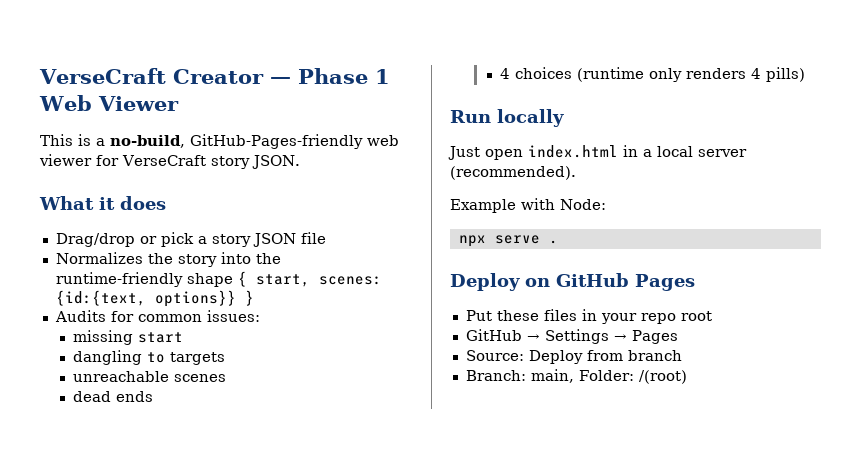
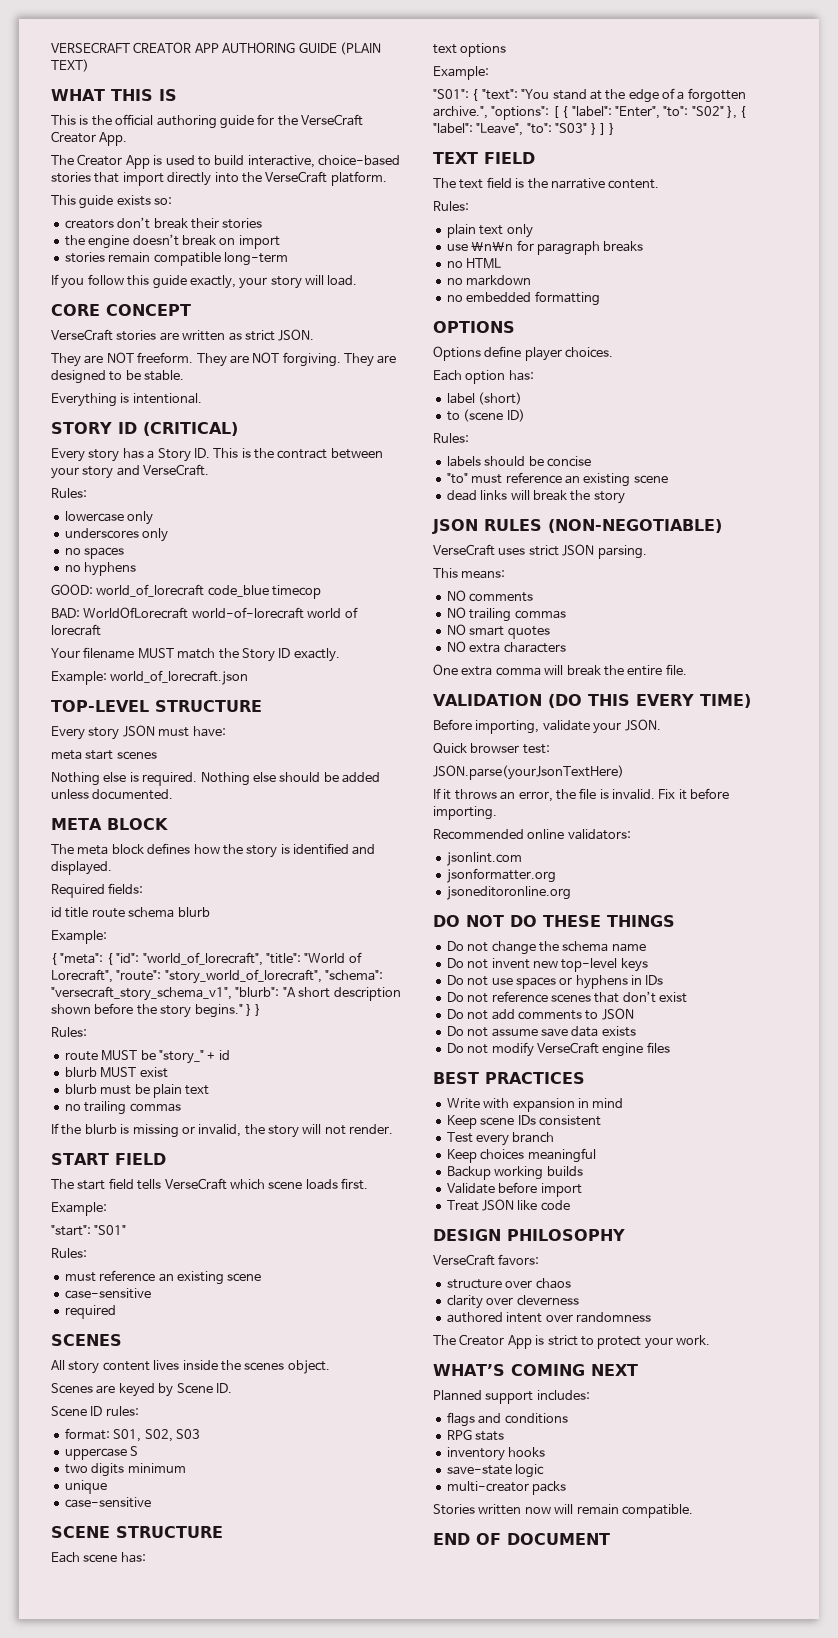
- VerseCraft Creator — Phase 1 Web Viewer
- This is a no-build, GitHub-Pages-friendly web viewer for VerseCraft story JSON.
- What it does
- Drag/drop or pick a story JSON file
- Normalizes the story into the runtime-friendly shape { start, scenes: {id:{text, options}} }
- Audits for common issues:
- missing start
- dangling to targets
- unreachable scenes
- dead ends
- 4 choices (runtime only renders 4 pills)
- Run locally
- Just open index.html in a local server (recommended).
- Example with Node:
- npx serve .
- Deploy on GitHub Pages
- Put these files in your repo root
- GitHub → Settings → Pages
- Source: Deploy from branch
- Branch: main, Folder: /(root)
+ VERSECRAFT CREATOR APP AUTHORING GUIDE (PLAIN TEXT)
+ WHAT THIS IS
+ This is the official authoring guide for the VerseCraft Creator App.
+ The Creator App is used to build interactive, choice-based stories that import directly into the VerseCraft platform.
+ This guide exists so:
+ creators don’t break their stories
+ the engine doesn’t break on import
+ stories remain compatible long-term
+ If you follow this guide exactly, your story will load.
+ CORE CONCEPT
+ VerseCraft stories are written as strict JSON.
+ They are NOT freeform. They are NOT forgiving. They are designed to be stable.
+ Everything is intentional.
+ STORY ID (CRITICAL)
+ Every story has a Story ID. This is the contract between your story and VerseCraft.
+ Rules:
+ lowercase only
+ underscores only
+ no spaces
+ no hyphens
+ GOOD: world_of_lorecraft code_blue timecop
+ BAD: WorldOfLorecraft world-of-lorecraft world of lorecraft
+ Your filename MUST match the Story ID exactly.
+ Example: world_of_lorecraft.json
+ TOP-LEVEL STRUCTURE
+ Every story JSON must have:
+ meta start scenes
+ Nothing else is required. Nothing else should be added unless documented.
+ META BLOCK
+ The meta block defines how the story is identified and displayed.
+ Required fields:
+ id title route schema blurb
+ Example:
+ { "meta": { "id": "world_of_lorecraft", "title": "World of Lorecraft", "route": "story_world_of_lorecraft", "schema": "versecraft_story_schema_v1", "blurb": "A short description shown before the story begins." } }
+ Rules:
+ route MUST be "story_" + id
+ blurb MUST exist
+ blurb must be plain text
+ no trailing commas
+ If the blurb is missing or invalid, the story will not render.
+ START FIELD
+ The start field tells VerseCraft which scene loads first.
+ Example:
+ "start": "S01"
+ Rules:
+ must reference an existing scene
+ case-sensitive
+ required
+ SCENES
+ All story content lives inside the scenes object.
+ Scenes are keyed by Scene ID.
+ Scene ID rules:
+ format: S01, S02, S03
+ uppercase S
+ two digits minimum
+ unique
+ case-sensitive
+ SCENE STRUCTURE
+ Each scene has:
+ text options
+ Example:
+ "S01": { "text": "You stand at the edge of a forgotten archive.", "options": [ { "label": "Enter", "to": "S02" }, { "label": "Leave", "to": "S03" } ] }
+ TEXT FIELD
+ The text field is the narrative content.
+ Rules:
+ plain text only
+ use \n\n for paragraph breaks
+ no HTML
+ no markdown
+ no embedded formatting
+ OPTIONS
+ Options define player choices.
+ Each option has:
+ label (short)
+ to (scene ID)
+ Rules:
+ labels should be concise
+ "to" must reference an existing scene
+ dead links will break the story
+ JSON RULES (NON-NEGOTIABLE)
+ VerseCraft uses strict JSON parsing.
+ This means:
+ NO comments
+ NO trailing commas
+ NO smart quotes
+ NO extra characters
+ One extra comma will break the entire file.
+ VALIDATION (DO THIS EVERY TIME)
+ Before importing, validate your JSON.
+ Quick browser test:
+ JSON.parse(yourJsonTextHere)
+ If it throws an error, the file is invalid. Fix it before importing.
+ Recommended online validators:
+ jsonlint.com
+ jsonformatter.org
+ jsoneditoronline.org
+ DO NOT DO THESE THINGS
+ Do not change the schema name
+ Do not invent new top-level keys
+ Do not use spaces or hyphens in IDs
+ Do not reference scenes that don’t exist
+ Do not add comments to JSON
+ Do not assume save data exists
+ Do not modify VerseCraft engine files
+ BEST PRACTICES
+ Write with expansion in mind
+ Keep scene IDs consistent
+ Test every branch
+ Keep choices meaningful
+ Backup working builds
+ Validate before import
+ Treat JSON like code
+ DESIGN PHILOSOPHY
+ VerseCraft favors:
+ structure over chaos
+ clarity over cleverness
+ authored intent over randomness
+ The Creator App is strict to protect your work.
+ WHAT’S COMING NEXT
+ Planned support includes:
+ flags and conditions
+ RPG stats
+ inventory hooks
+ save-state logic
+ multi-creator packs
+ Stories written now will remain compatible.
+ END OF DOCUMENT

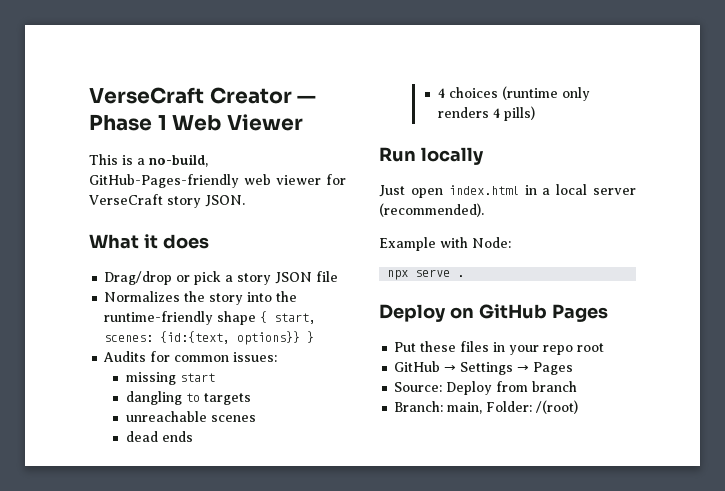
- VERSECRAFT CREATOR APP AUTHORING GUIDE (PLAIN TEXT)
- WHAT THIS IS
- This is the official authoring guide for the VerseCraft Creator App.
- The Creator App is used to build interactive, choice-based stories that import directly into the VerseCraft platform.
- This guide exists so:
- creators don’t break their stories
- the engine doesn’t break on import
- stories remain compatible long-term
- If you follow this guide exactly, your story will load.
- CORE CONCEPT
- VerseCraft stories are written as strict JSON.
- They are NOT freeform. They are NOT forgiving. They are designed to be stable.
- Everything is intentional.
- STORY ID (CRITICAL)
- Every story has a Story ID. This is the contract between your story and VerseCraft.
- Rules:
- lowercase only
- underscores only
- no spaces
- no hyphens
- GOOD: world_of_lorecraft code_blue timecop
- BAD: WorldOfLorecraft world-of-lorecraft world of lorecraft
- Your filename MUST match the Story ID exactly.
- Example: world_of_lorecraft.json
- TOP-LEVEL STRUCTURE
- Every story JSON must have:
- meta start scenes
- Nothing else is required. Nothing else should be added unless documented.
- META BLOCK
- The meta block defines how the story is identified and displayed.
- Required fields:
- id title route schema blurb
- Example:
- { "meta": { "id": "world_of_lorecraft", "title": "World of Lorecraft", "route": "story_world_of_lorecraft", "schema": "versecraft_story_schema_v1", "blurb": "A short description shown before the story begins." } }
- Rules:
- route MUST be "story_" + id
- blurb MUST exist
- blurb must be plain text
- no trailing commas
- If the blurb is missing or invalid, the story will not render.
- START FIELD
- The start field tells VerseCraft which scene loads first.
- Example:
- "start": "S01"
- Rules:
- must reference an existing scene
- case-sensitive
- required
- SCENES
- All story content lives inside the scenes object.
- Scenes are keyed by Scene ID.
- Scene ID rules:
- format: S01, S02, S03
- uppercase S
- two digits minimum
- unique
- case-sensitive
- SCENE STRUCTURE
- Each scene has:
- text options
- Example:
- "S01": { "text": "You stand at the edge of a forgotten archive.", "options": [ { "label": "Enter", "to": "S02" }, { "label": "Leave", "to": "S03" } ] }
- TEXT FIELD
- The text field is the narrative content.
- Rules:
- plain text only
- use \n\n for paragraph breaks
- no HTML
- no markdown
- no embedded formatting
- OPTIONS
- Options define player choices.
- Each option has:
- label (short)
- to (scene ID)
- Rules:
- labels should be concise
- "to" must reference an existing scene
- dead links will break the story
- JSON RULES (NON-NEGOTIABLE)
- VerseCraft uses strict JSON parsing.
- This means:
- NO comments
- NO trailing commas
- NO smart quotes
- NO extra characters
- One extra comma will break the entire file.
- VALIDATION (DO THIS EVERY TIME)
- Before importing, validate your JSON.
- Quick browser test:
- JSON.parse(yourJsonTextHere)
- If it throws an error, the file is invalid. Fix it before importing.
- Recommended online validators:
- jsonlint.com
- jsonformatter.org
- jsoneditoronline.org
- DO NOT DO THESE THINGS
- Do not change the schema name
- Do not invent new top-level keys
- Do not use spaces or hyphens in IDs
- Do not reference scenes that don’t exist
- Do not add comments to JSON
- Do not assume save data exists
- Do not modify VerseCraft engine files
- BEST PRACTICES
- Write with expansion in mind
- Keep scene IDs consistent
- Test every branch
- Keep choices meaningful
- Backup working builds
- Validate before import
- Treat JSON like code
- DESIGN PHILOSOPHY
- VerseCraft favors:
- structure over chaos
- clarity over cleverness
- authored intent over randomness
- The Creator App is strict to protect your work.
- WHAT’S COMING NEXT
- Planned support includes:
- flags and conditions
- RPG stats
- inventory hooks
- save-state logic
- multi-creator packs
- Stories written now will remain compatible.
- END OF DOCUMENT
+ VerseCraft Creator — Phase 1 Web Viewer
+ This is a no-build, GitHub-Pages-friendly web viewer for VerseCraft story JSON.
+ What it does
+ Drag/drop or pick a story JSON file
+ Normalizes the story into the runtime-friendly shape { start, scenes: {id:{text, options}} }
+ Audits for common issues:
+ missing start
+ dangling to targets
+ unreachable scenes
+ dead ends
+ 4 choices (runtime only renders 4 pills)
+ Run locally
+ Just open index.html in a local server (recommended).
+ Example with Node:
+ npx serve .
+ Deploy on GitHub Pages
+ Put these files in your repo root
+ GitHub → Settings → Pages
+ Source: Deploy from branch
+ Branch: main, Folder: /(root)

